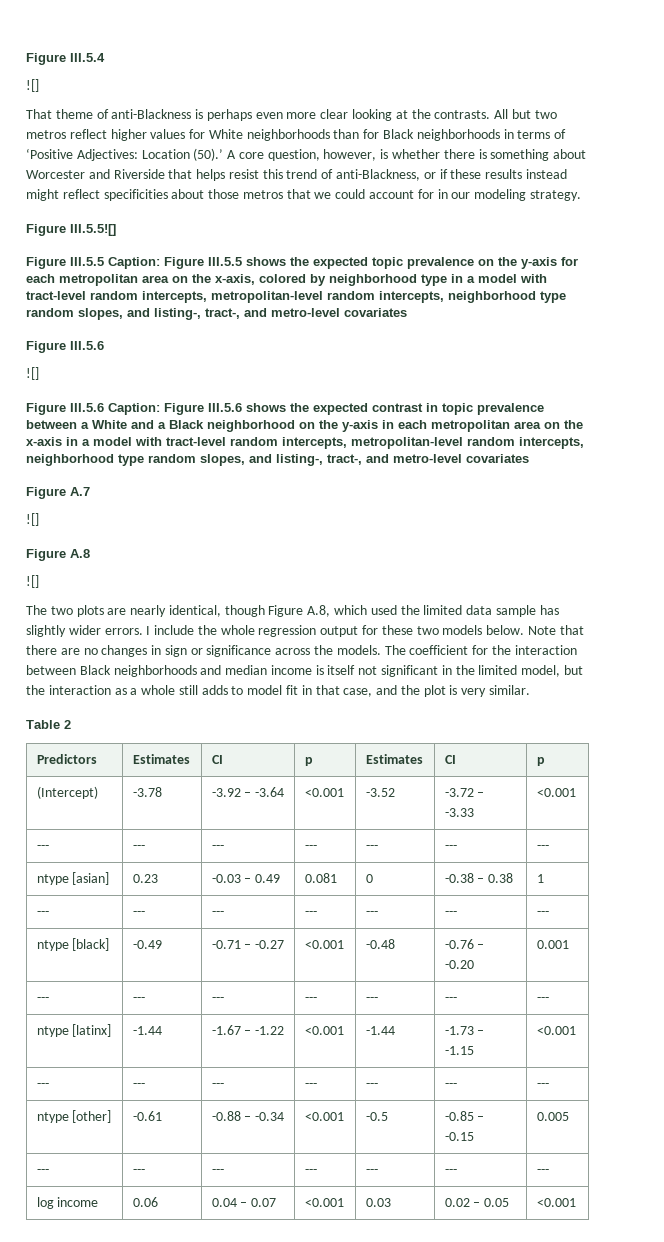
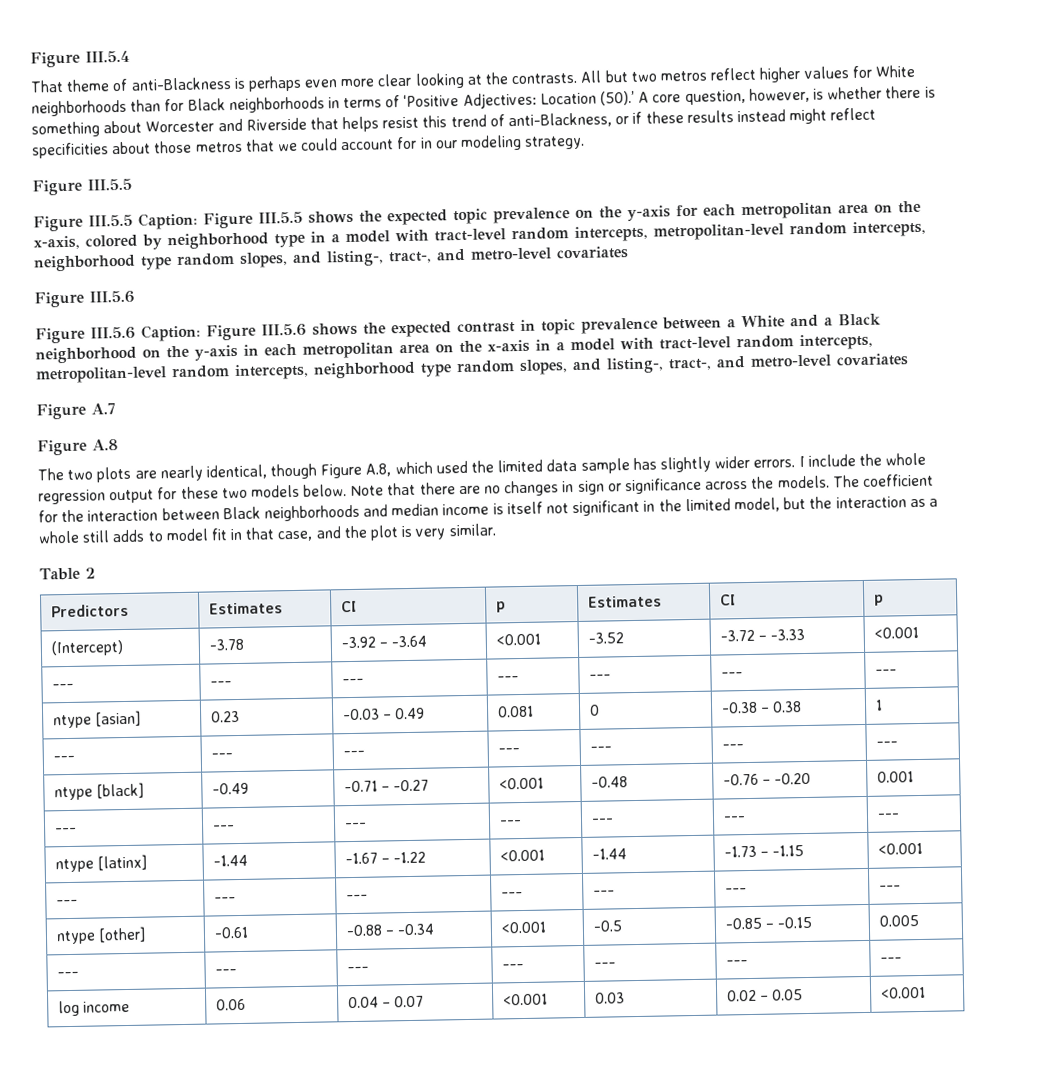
  Figure III.5.4
- ![]
  A core question, however, is whether there is something about Worcester and Riverside that helps resist this trend of anti-Blackness, or if these results instead might reflect specificities about those metros that we could account for in our modeling strategy.
- Figure III.5.5![]
+ Figure III.5.5
  Figure III.5.5 Caption: Figure III.5.5 shows the expected topic prevalence on the y-axis for each metropolitan area on the x-axis, colored by neighborhood type in a model with tract-level random intercepts, metropolitan-level random intercepts, neighborhood type random slopes, and listing-, tract-, and metro-level covariates
  Figure III.5.6
- ![]
  Figure A.7
- ![]
  Figure A.8
- ![]

